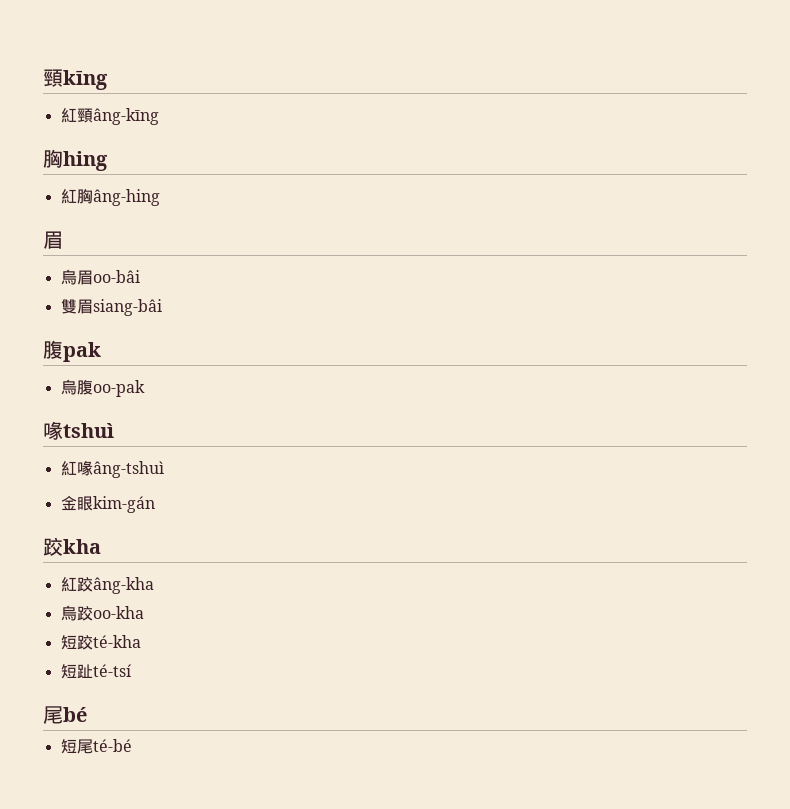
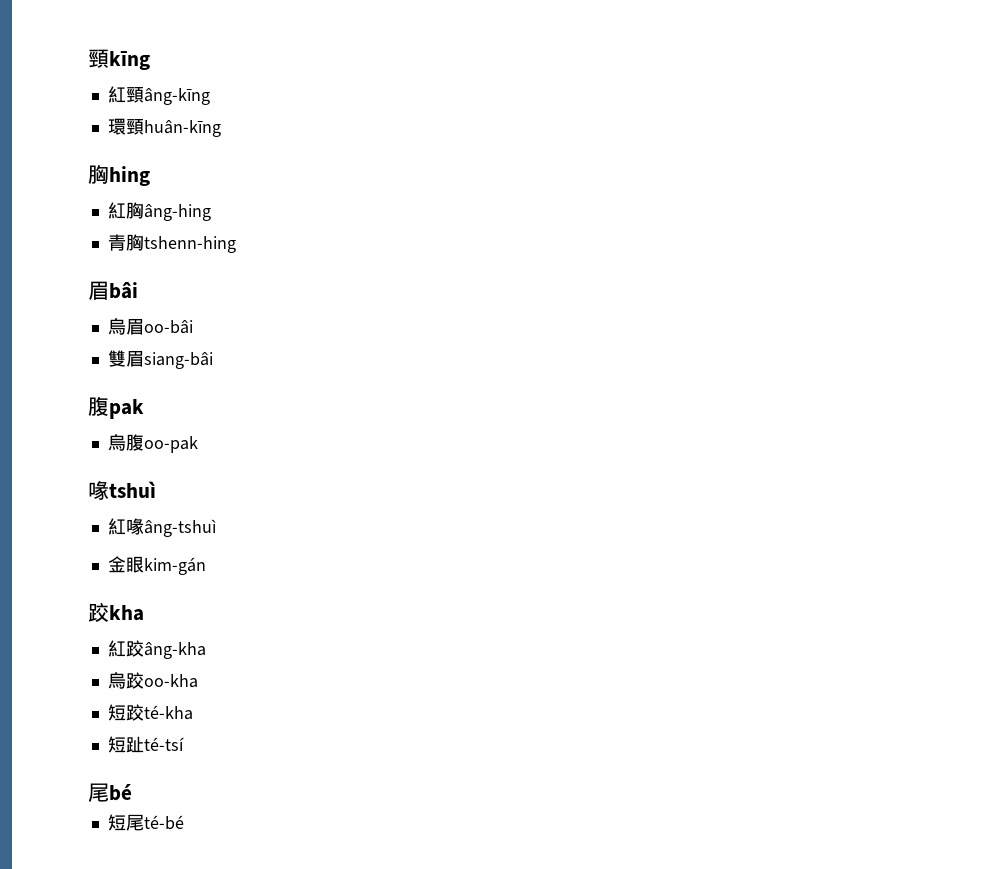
+ 環頸huân-kīng
  紅胸âng-hing
- 眉
+ 青胸tshenn-hing
+ 眉bâi

